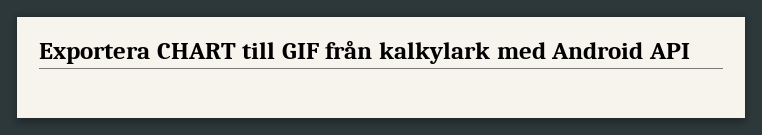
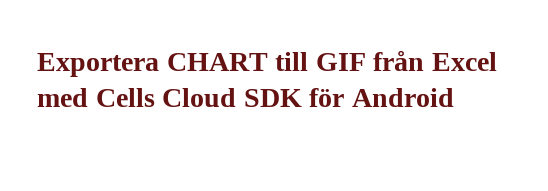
- Exportera CHART till GIF från kalkylark med Android API
+ Exportera CHART till GIF från Excel med Cells Cloud SDK för Android

